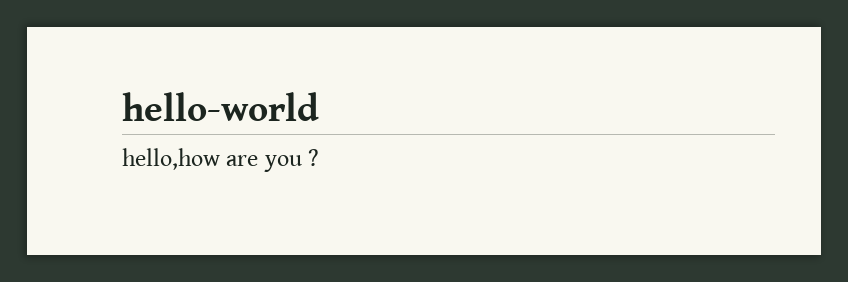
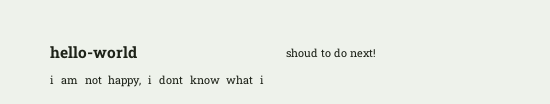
- hello,how are you ?
+ i am not happy, i dont know what i shoud to do next!

